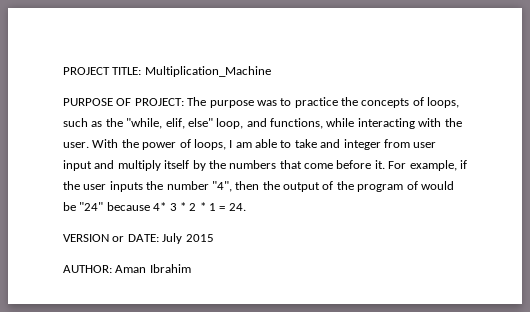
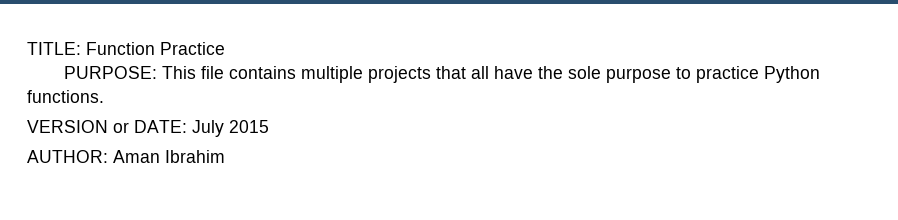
- PROJECT TITLE: Multiplication_Machine
- PURPOSE OF PROJECT: The purpose was to practice the concepts of loops, such as the "while, elif, else" loop, and functions, while interacting with the user. With the power of loops, I am able to take and integer from user input and multiply itself by the numbers that come before it. For example, if the user inputs the number "4", then the output of the program of would be "24" because 4* 3 * 2 * 1 = 24.
+ TITLE: Function Practice
+ PURPOSE: This file contains multiple projects that all have the sole purpose to practice Python functions.

